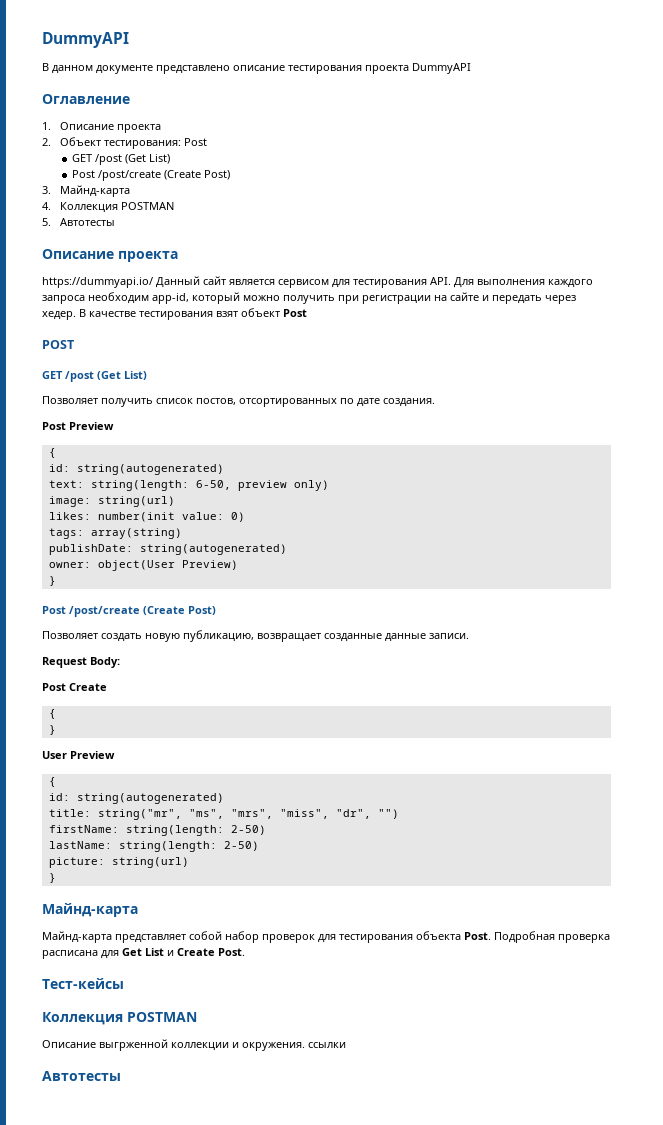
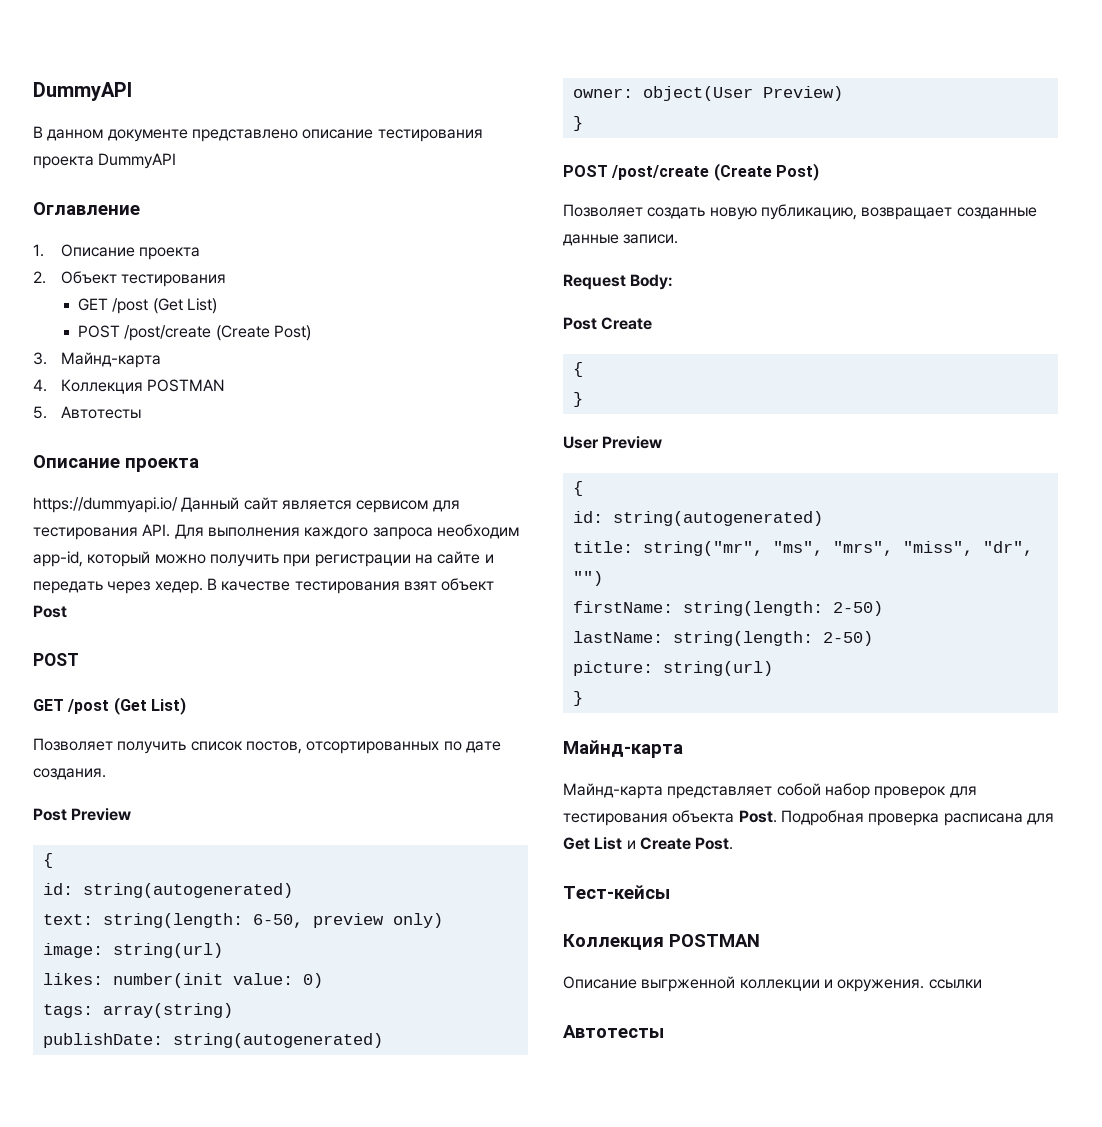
- 2. Объект тестирования: Post
+ 2. Объект тестирования
  GET /post (Get List)
- Post /post/create (Create Post)
+ POST /post/create (Create Post)
  owner: object(User Preview)
  }
- Post /post/create (Create Post)
+ POST /post/create (Create Post)

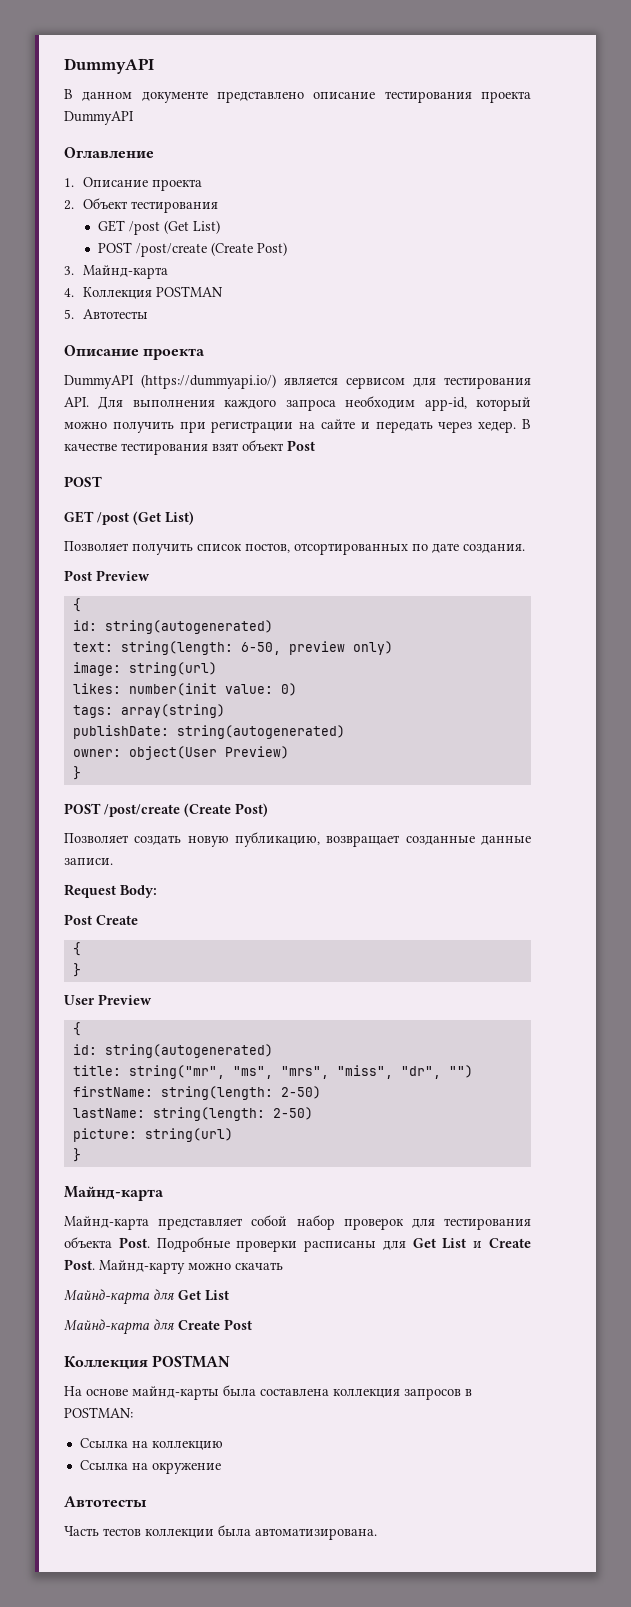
- https://dummyapi.io/ Данный сайт является сервисом для тестирования API. Для выполнения каждого запроса необходим app-id, который можно получить при регистрации на сайте и передать через хедер.
+ DummyAPI (https://dummyapi.io/) является сервисом для тестирования API. Для выполнения каждого запроса необходим app-id, который можно получить при регистрации на сайте и передать через хедер.
- Подробная проверка расписана для Get List и Create Post.
- Тест-кейсы
+ Подробные проверки расписаны для Get List и Create Post. Майнд-карту можно скачать
+ Майнд-карта для Get List
+ Майнд-карта для Create Post
  Коллекция POSTMAN
- Описание выгрженной коллекции и окружения. ссылки
+ На основе майнд-карты была составлена коллекция запросов в POSTMAN:
+ Ссылка на коллекцию
+ Ссылка на окружение
  Автотесты
+ Часть тестов коллекции была автоматизирована.

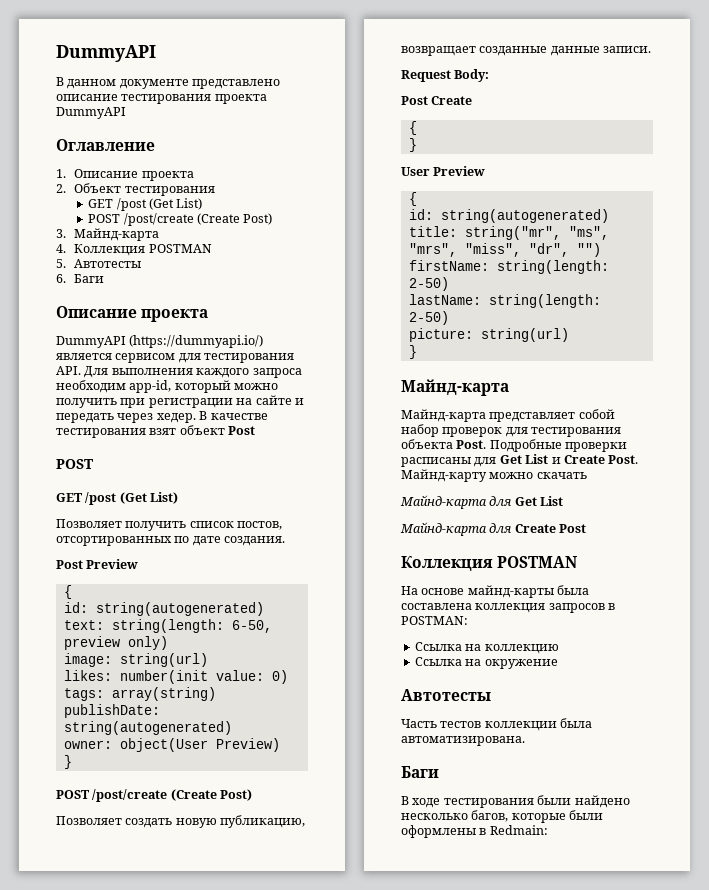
+ 6. Баги
  Часть тестов коллекции была автоматизирована.
+ Баги
+ В ходе тестирования были найдено несколько багов, которые были оформлены в Redmain:

